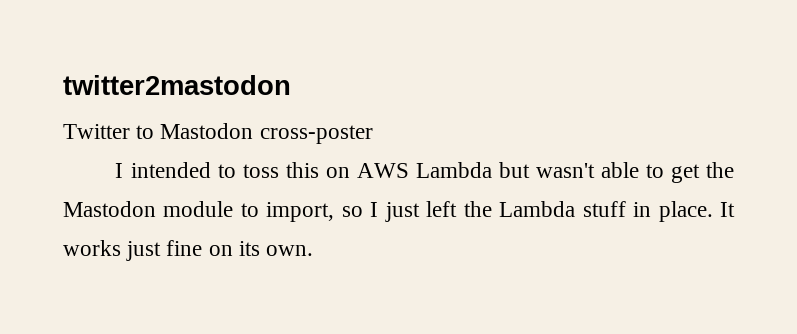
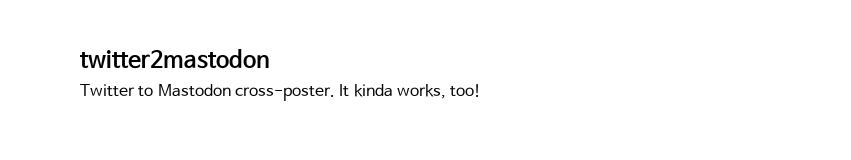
- Twitter to Mastodon cross-poster
- I intended to toss this on AWS Lambda but wasn't able to get the Mastodon module to import, so I just left the Lambda stuff in place. It works just fine on its own.
+ Twitter to Mastodon cross-poster. It kinda works, too!

